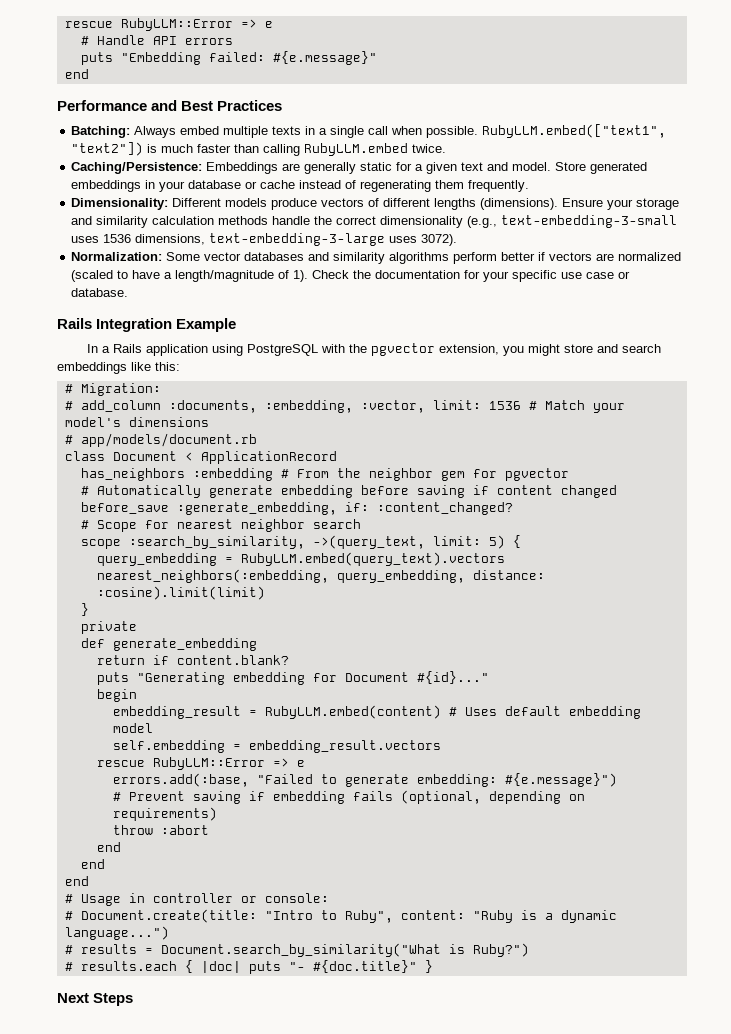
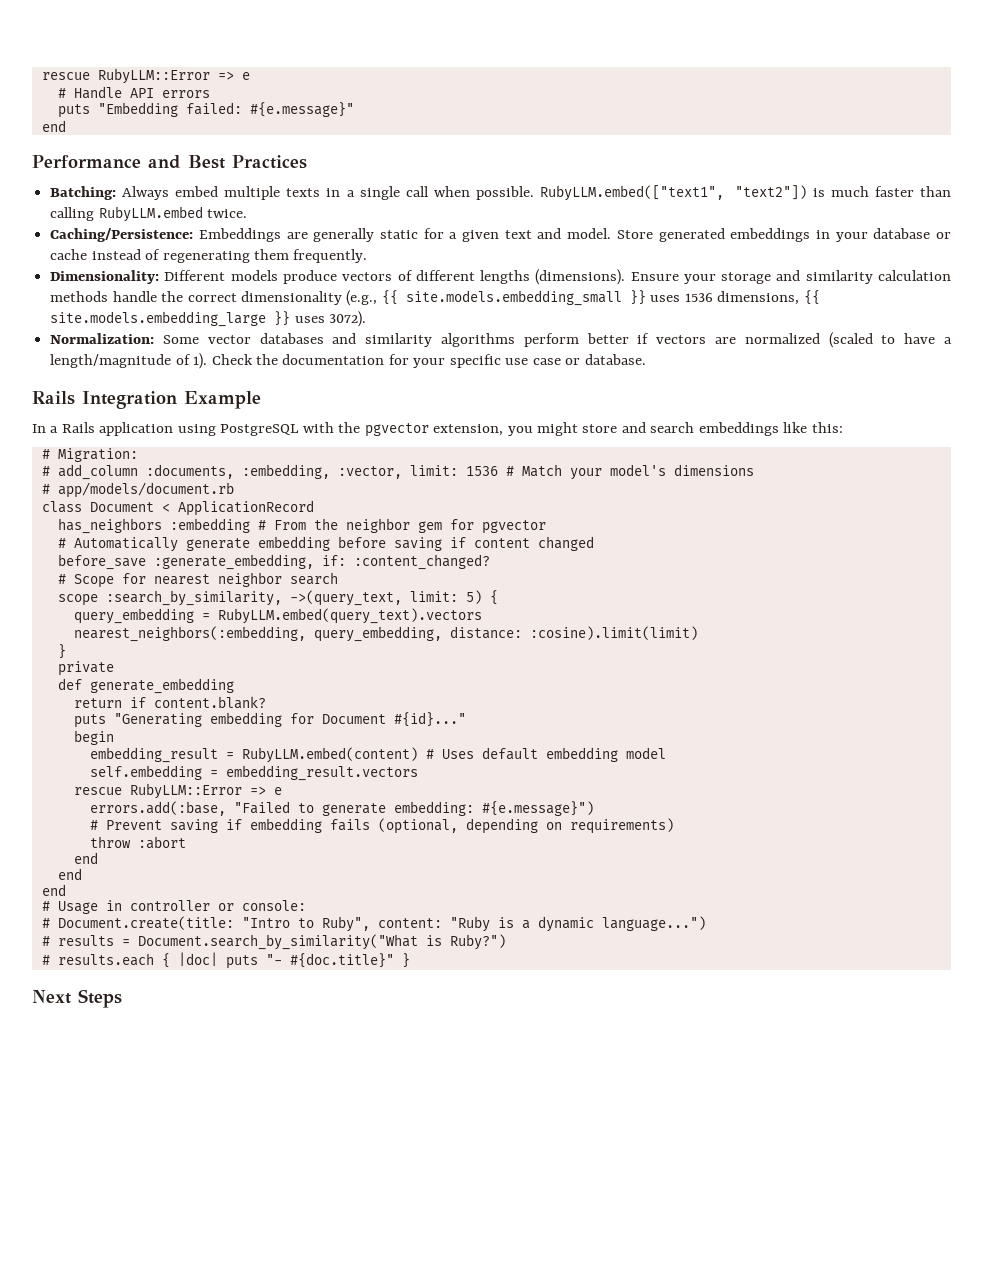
- Ensure your storage and similarity calculation methods handle the correct dimensionality (e.g., text-embedding-3-small uses 1536 dimensions, text-embedding-3-large uses 3072).
+ Ensure your storage and similarity calculation methods handle the correct dimensionality (e.g., {{ site.models.embedding_small }} uses 1536 dimensions, {{ site.models.embedding_large }} uses 3072).

